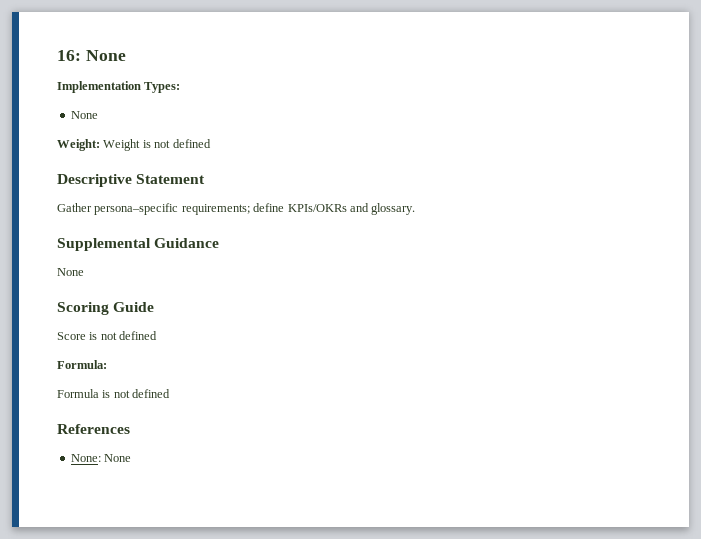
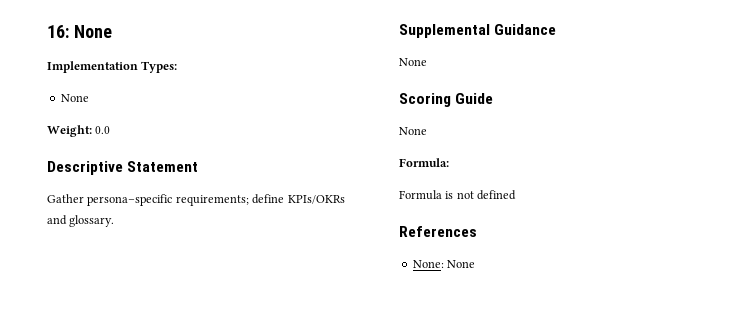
- Weight: Weight is not defined
+ Weight: 0.0
  Scoring Guide
- Score is not defined
+ None

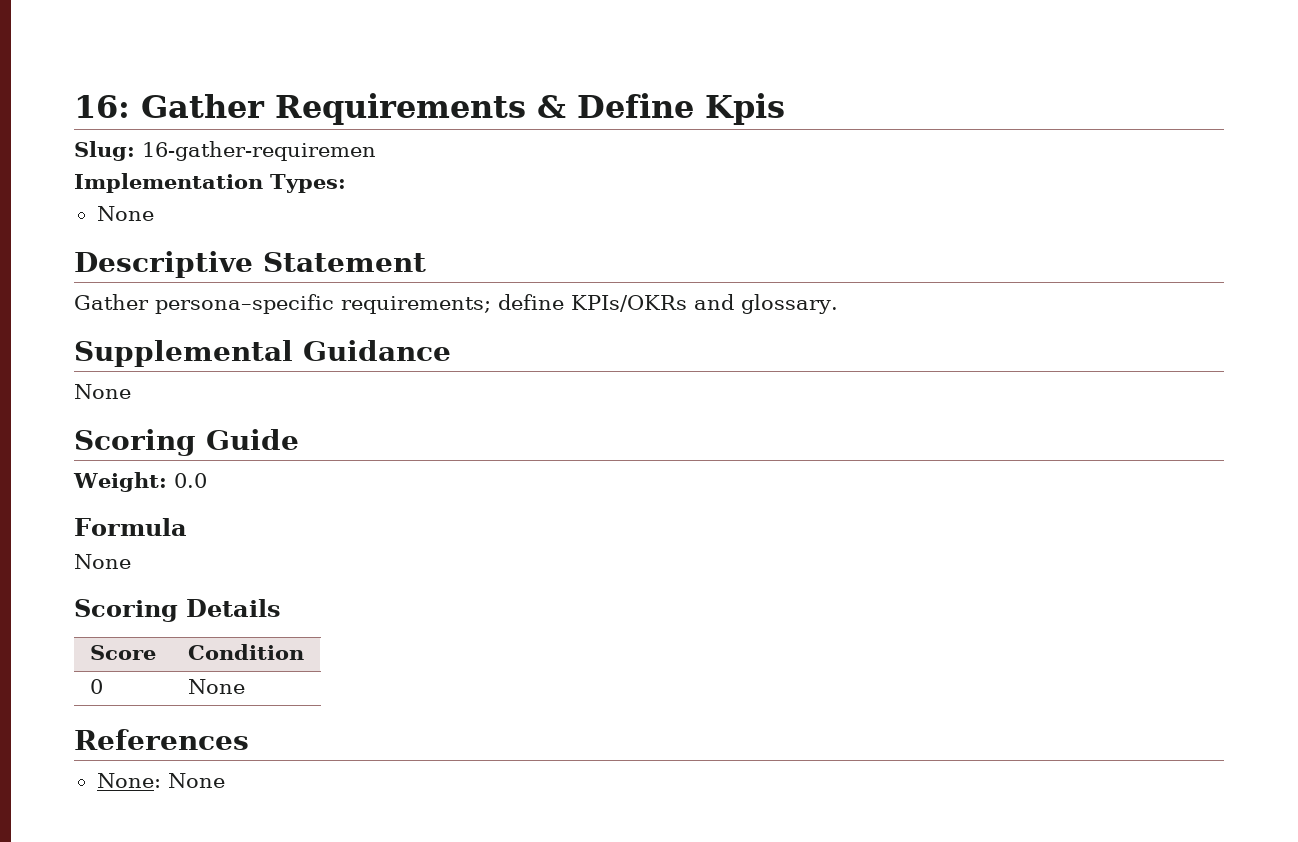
- 16: None
+ 16: Gather Requirements & Define Kpis
+ Slug: 16-gather-requiremen
- Weight: 0.0
  Scoring Guide
+ Weight: 0.0
+ Formula
  None
- Formula:
- Formula is not defined
+ Scoring Details
+ Score | Condition
+ 0 | None

